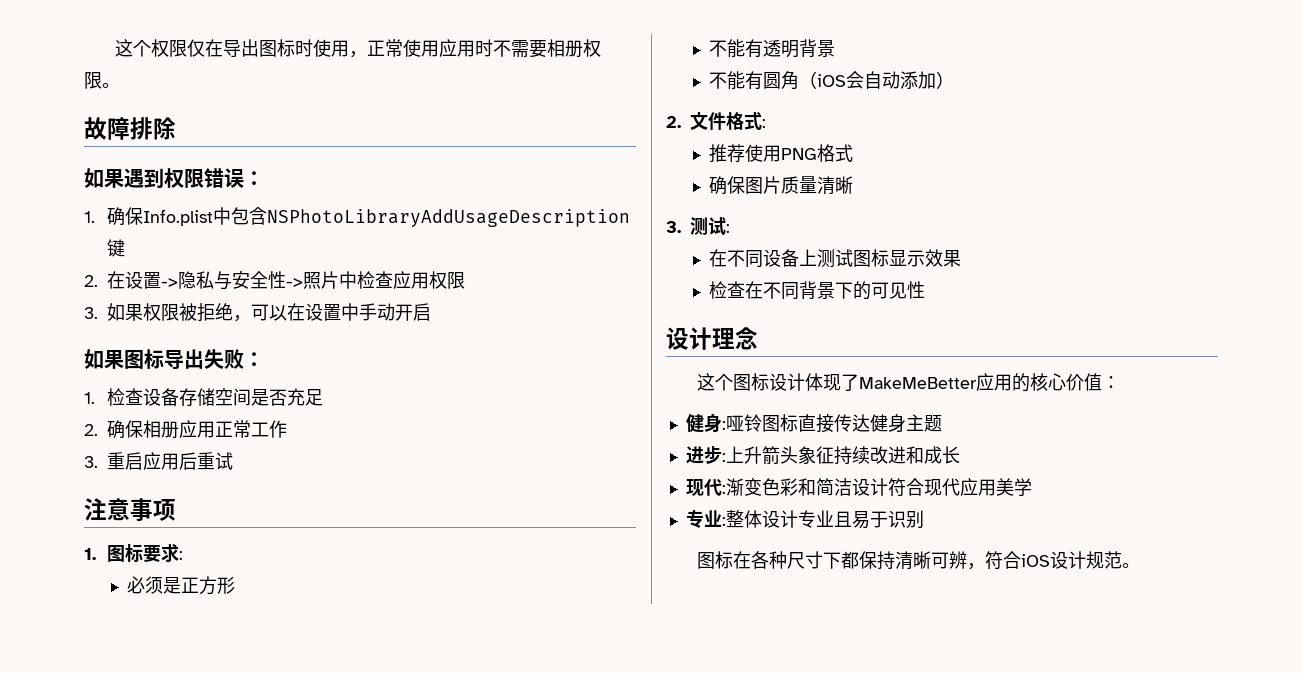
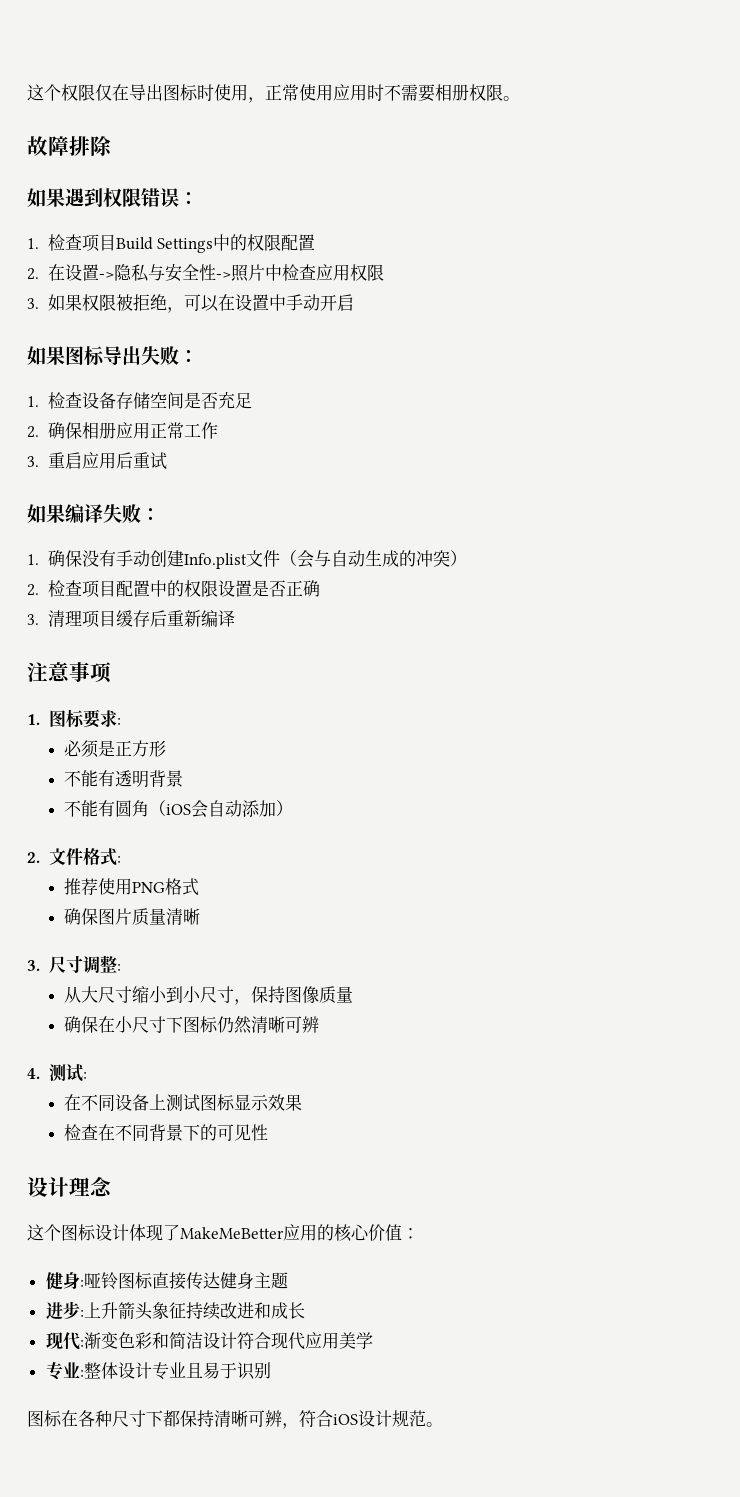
- 1.确保Info.plist中包含NSPhotoLibraryAddUsageDescription键
+ 1.检查项目Build Settings中的权限配置
+ 如果编译失败：
+ 1.确保没有手动创建Info.plist文件（会与自动生成的冲突）
+ 2.检查项目配置中的权限设置是否正确
+ 3.清理项目缓存后重新编译
- 3.测试:
+ 3.尺寸调整:
+ 从大尺寸缩小到小尺寸，保持图像质量
+ 确保在小尺寸下图标仍然清晰可辨
+ 4.测试:

